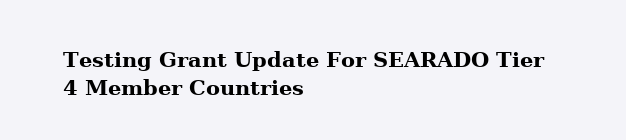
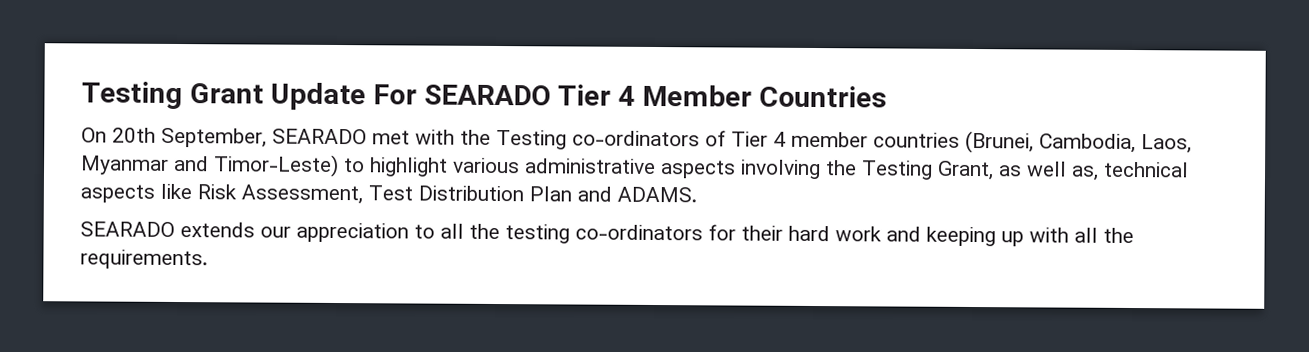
+ On 20th September, SEARADO met with the Testing co-ordinators of Tier 4 member countries (Brunei, Cambodia, Laos, Myanmar and Timor-Leste) to highlight various administrative aspects involving the Testing Grant, as well as, technical aspects like Risk Assessment, Test Distribution Plan and ADAMS.
+ SEARADO extends our appreciation to all the testing co-ordinators for their hard work and keeping up with all the requirements.

